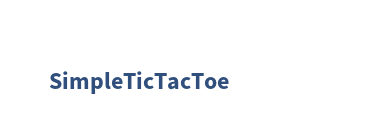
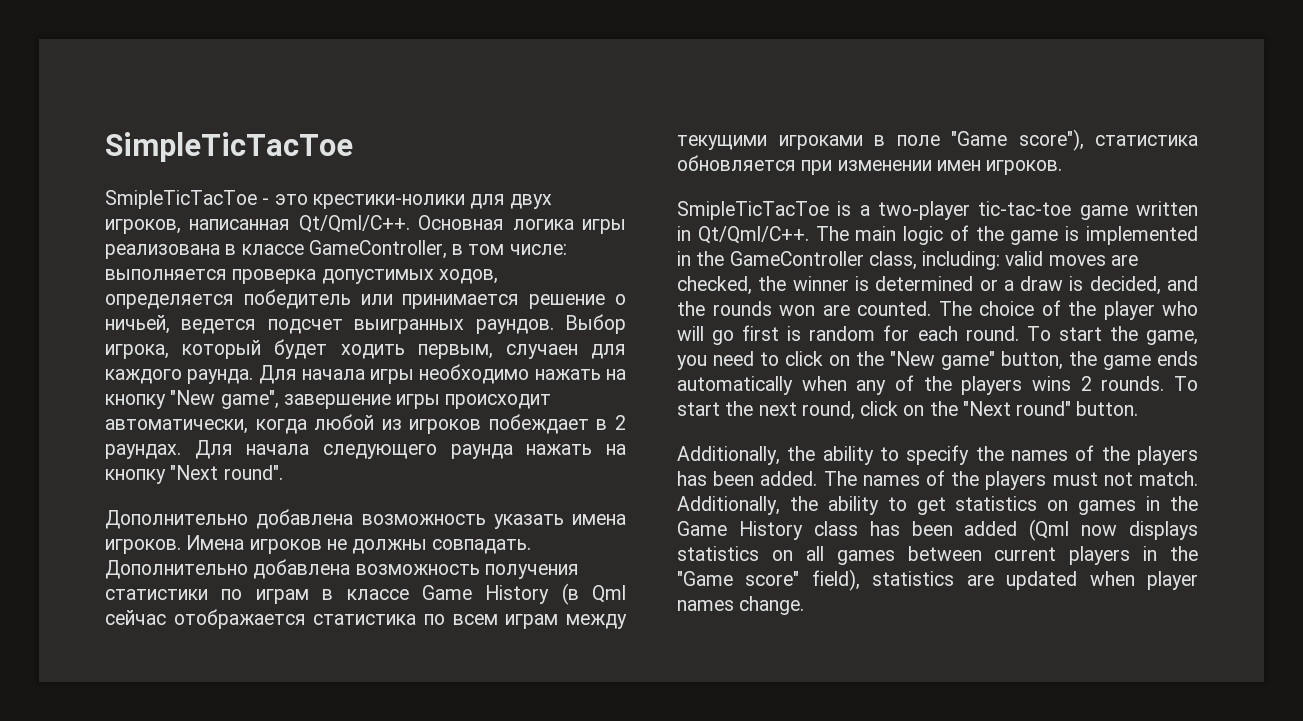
+ SmipleTicTacToe - это крестики-нолики для двух игроков, написанная Qt/Qml/C++. Основная логика игры реализована в классе GameController, в том числе: выполняется проверка допустимых ходов, определяется победитель или принимается решение о ничьей, ведется подсчет выигранных раундов. Выбор игрока, который будет ходить первым, случаен для каждого раунда. Для начала игры необходимо нажать на кнопку "New game", завершение игры происходит автоматически, когда любой из игроков побеждает в 2 раундах. Для начала следующего раунда нажать на кнопку "Next round".
+ Дополнительно добавлена возможность указать имена игроков. Имена игроков не должны совпадать. Дополнительно добавлена возможность получения статистики по играм в классе Game History (в Qml сейчас отображается статистика по всем играм между текущими игроками в поле "Game score"), статистика обновляется при изменении имен игроков.
+ SmipleTicTacToe is a two-player tic-tac-toe game written in Qt/Qml/C++. The main logic of the game is implemented in the GameController class, including: valid moves are checked, the winner is determined or a draw is decided, and the rounds won are counted. The choice of the player who will go first is random for each round. To start the game, you need to click on the "New game" button, the game ends automatically when any of the players wins 2 rounds. To start the next round, click on the "Next round" button.
+ Additionally, the ability to specify the names of the players has been added. The names of the players must not match. Additionally, the ability to get statistics on games in the Game History class has been added (Qml now displays statistics on all games between current players in the "Game score" field), statistics are updated when player names change.

